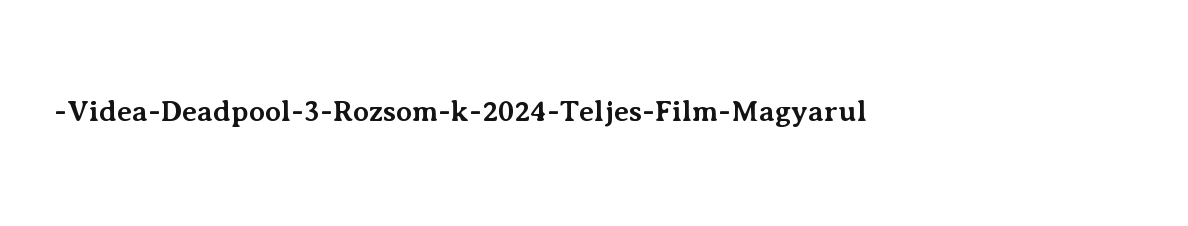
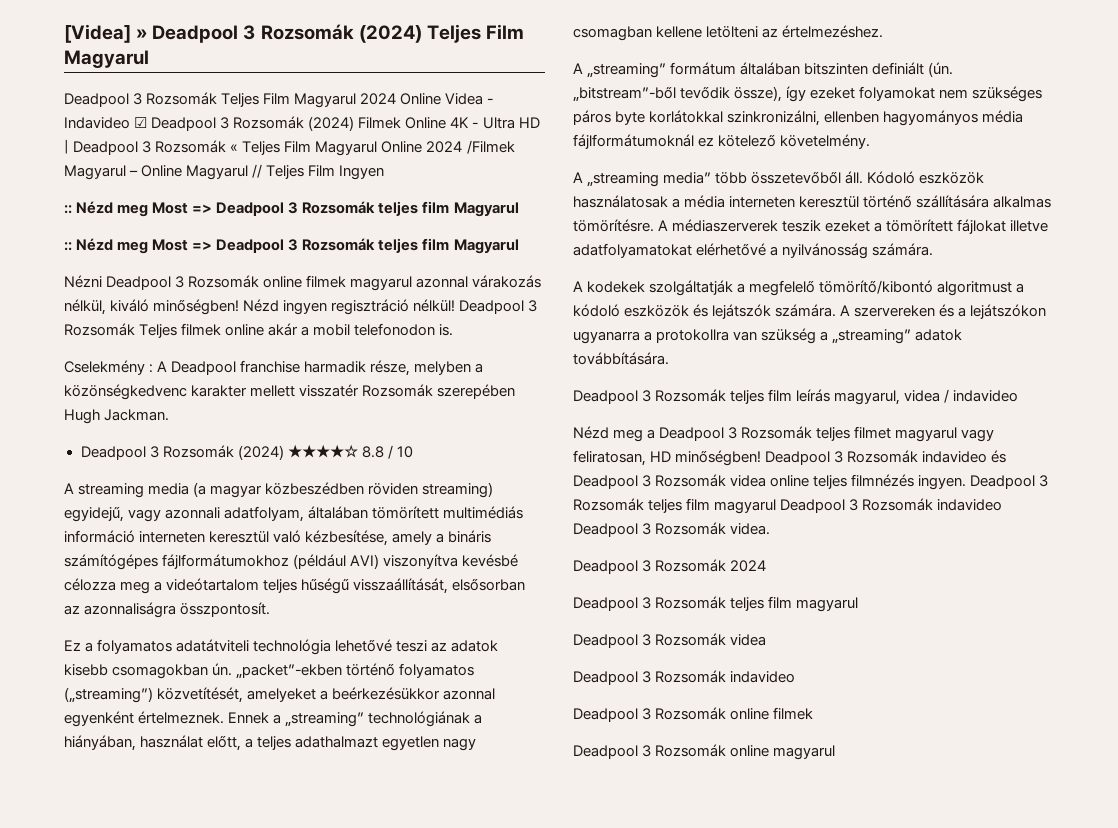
- -Videa-Deadpool-3-Rozsom-k-2024-Teljes-Film-Magyarul
+ [Videa] » Deadpool 3 Rozsomák (2024) Teljes Film Magyarul
+ Deadpool 3 Rozsomák Teljes Film Magyarul 2024 Online Videa - Indavideo ☑ Deadpool 3 Rozsomák (2024) Filmek Online 4K - Ultra HD | Deadpool 3 Rozsomák « Teljes Film Magyarul Online 2024 /Filmek Magyarul – Online Magyarul // Teljes Film Ingyen
+ :: Nézd meg Most => Deadpool 3 Rozsomák teljes film Magyarul
+ :: Nézd meg Most => Deadpool 3 Rozsomák teljes film Magyarul
+ Nézni Deadpool 3 Rozsomák online filmek magyarul azonnal várakozás nélkül, kiváló minőségben! Nézd ingyen regisztráció nélkül! Deadpool 3 Rozsomák Teljes filmek online akár a mobil telefonodon is.
+ Cselekmény : A Deadpool franchise harmadik része, melyben a közönségkedvenc karakter mellett visszatér Rozsomák szerepében Hugh Jackman.
+ Deadpool 3 Rozsomák (2024) ★★★★☆ 8.8 / 10
+ A streaming media (a magyar közbeszédben röviden streaming) egyidejű, vagy azonnali adatfolyam, általában tömörített multimédiás információ interneten keresztül való kézbesítése, amely a bináris számítógépes fájlformátumokhoz (például AVI) viszonyítva kevésbé célozza meg a videótartalom teljes hűségű visszaállítását, elsősorban az azonnaliságra összpontosít.
+ Ez a folyamatos adatátviteli technológia lehetővé teszi az adatok kisebb csomagokban ún. „packet”-ekben történő folyamatos („streaming”) közvetítését, amelyeket a beérkezésükkor azonnal egyenként értelmeznek. Ennek a „streaming” technológiának a hiányában, használat előtt, a teljes adathalmazt egyetlen nagy csomagban kellene letölteni az értelmezéshez.
+ A „streaming” formátum általában bitszinten definiált (ún. „bitstream”-ből tevődik össze), így ezeket folyamokat nem szükséges páros byte korlátokkal szinkronizálni, ellenben hagyományos média fájlformátumoknál ez kötelező követelmény.
+ A „streaming media” több összetevőből áll. Kódoló eszközök használatosak a média interneten keresztül történő szállítására alkalmas tömörítésre. A médiaszerverek teszik ezeket a tömörített fájlokat illetve adatfolyamatokat elérhetővé a nyilvánosság számára.
+ A kodekek szolgáltatják a megfelelő tömörítő/kibontó algoritmust a kódoló eszközök és lejátszók számára. A szervereken és a lejátszókon ugyanarra a protokollra van szükség a „streaming” adatok továbbítására.
+ Deadpool 3 Rozsomák teljes film leírás magyarul, videa / indavideo
+ Nézd meg a Deadpool 3 Rozsomák teljes filmet magyarul vagy feliratosan, HD minőségben! Deadpool 3 Rozsomák indavideo és Deadpool 3 Rozsomák videa online teljes filmnézés ingyen. Deadpool 3 Rozsomák teljes film magyarul Deadpool 3 Rozsomák indavideo Deadpool 3 Rozsomák videa.
+ Deadpool 3 Rozsomák 2024
+ Deadpool 3 Rozsomák teljes film magyarul
+ Deadpool 3 Rozsomák videa
+ Deadpool 3 Rozsomák indavideo
+ Deadpool 3 Rozsomák online filmek
+ Deadpool 3 Rozsomák online magyarul

